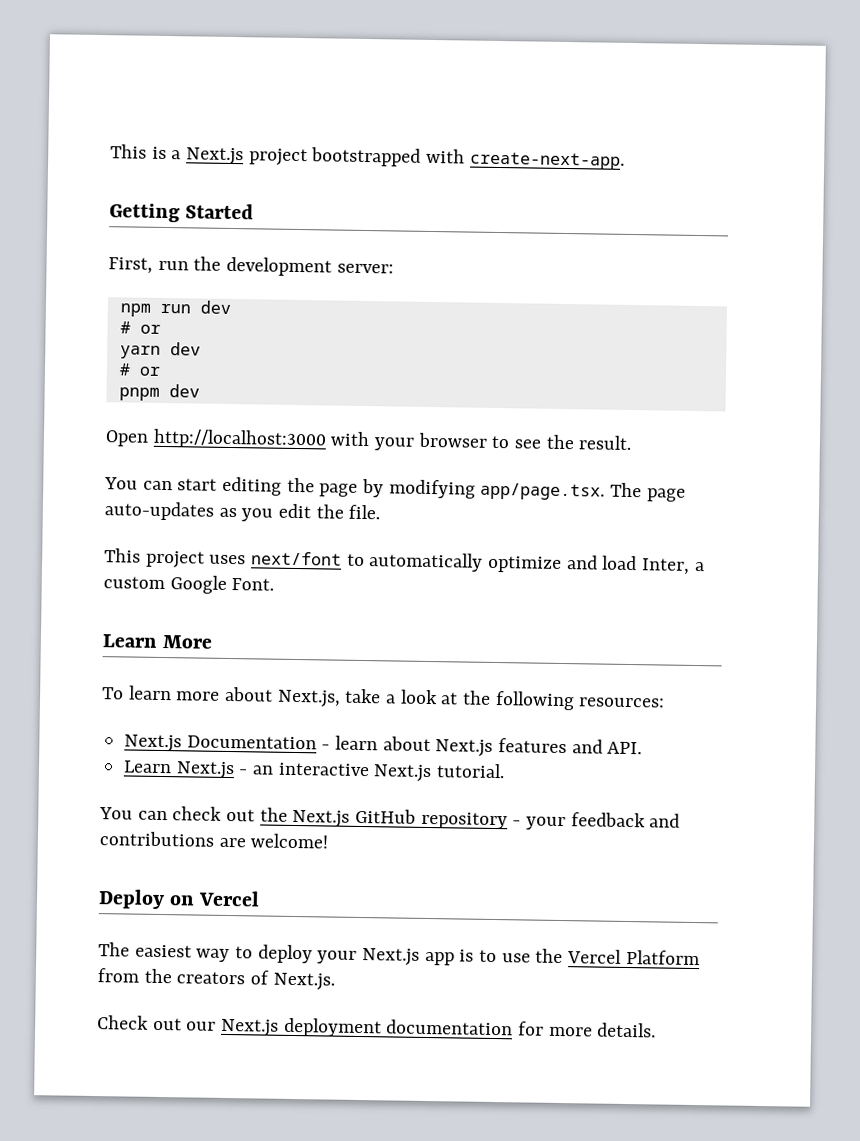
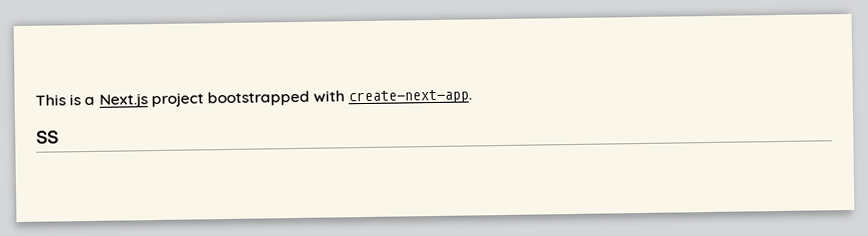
- Getting Started
- First, run the development server:
- npm run dev
- # or
- yarn dev
- # or
- pnpm dev
- Open http://localhost:3000 with your browser to see the result.
- You can start editing the page by modifying app/page.tsx. The page auto-updates as you edit the file.
- This project uses next/font to automatically optimize and load Inter, a custom Google Font.
- Learn More
- To learn more about Next.js, take a look at the following resources:
- Next.js Documentation - learn about Next.js features and API.
- Learn Next.js - an interactive Next.js tutorial.
- You can check out the Next.js GitHub repository - your feedback and contributions are welcome!
- Deploy on Vercel
- The easiest way to deploy your Next.js app is to use the Vercel Platform from the creators of Next.js.
- Check out our Next.js deployment documentation for more details.
+ SS

